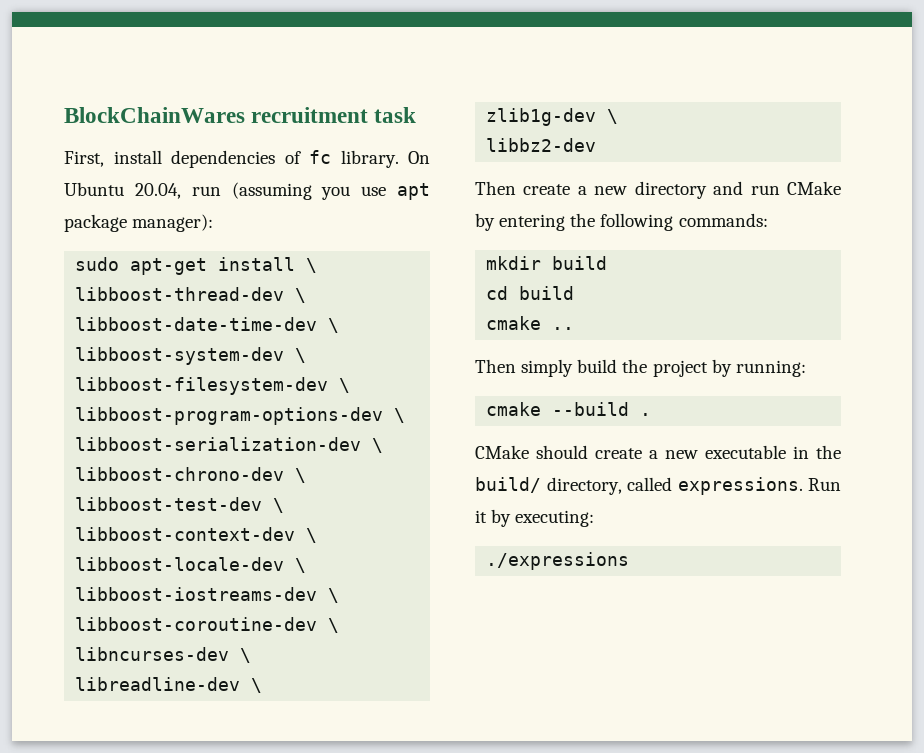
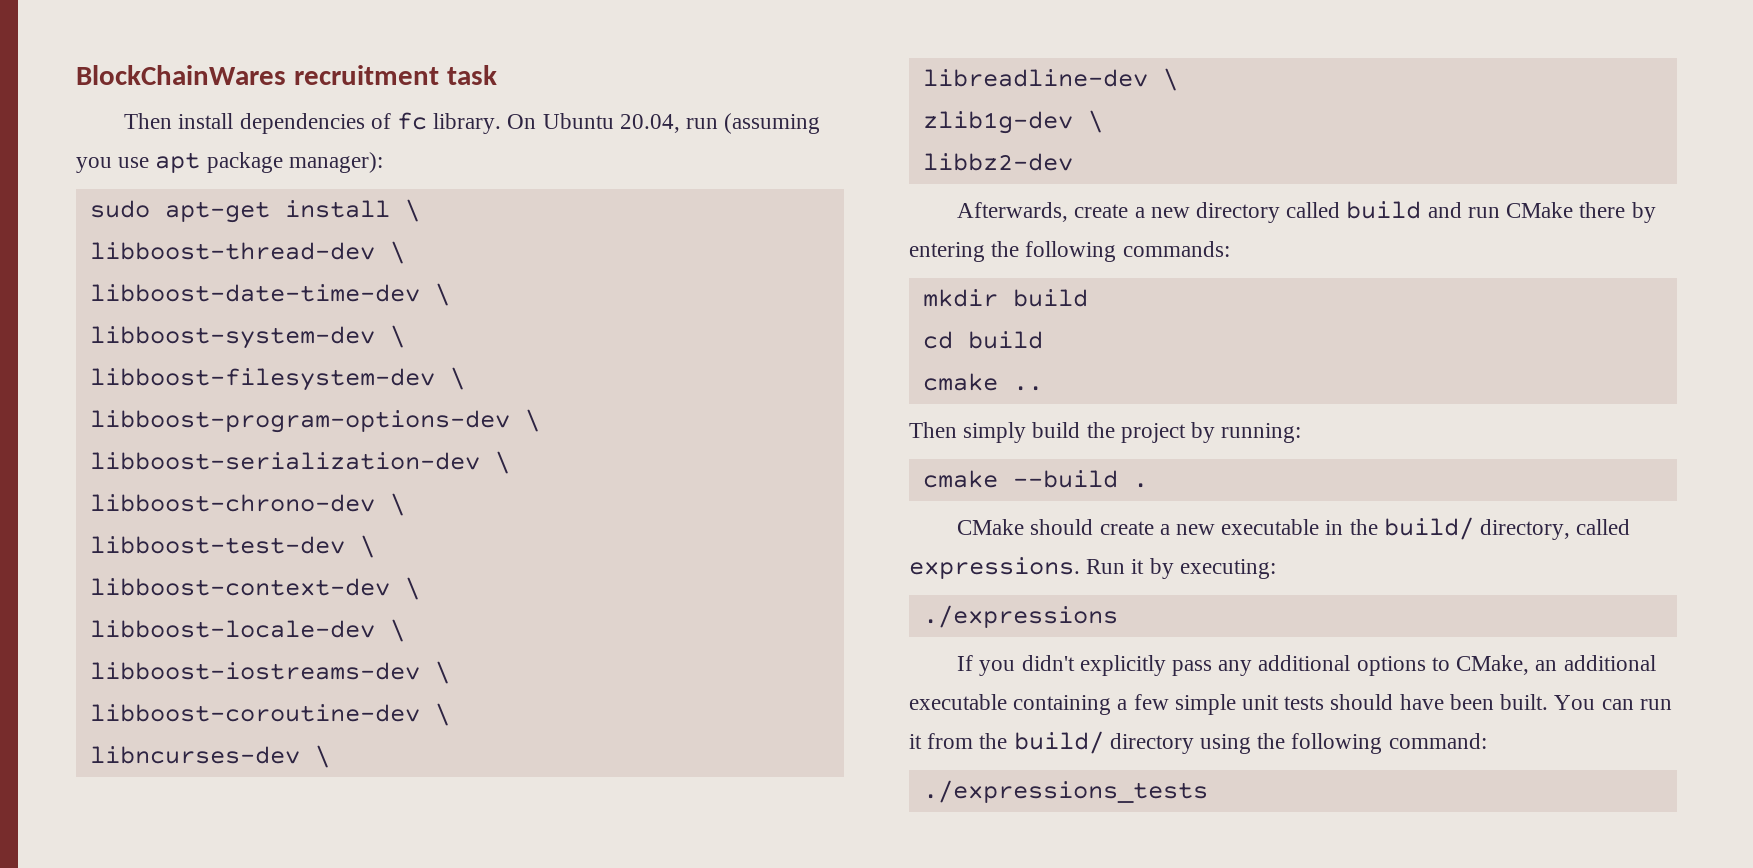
- First, install dependencies of fc library.
+ Then install dependencies of fc library.
- Then create a new directory and run CMake by entering the following commands:
+ Afterwards, create a new directory called build and run CMake there by entering the following commands:
+ If you didn't explicitly pass any additional options to CMake, an additional executable containing a few simple unit tests should have been built. You can run it from the build/ directory using the following command:
+ ./expressions_tests

